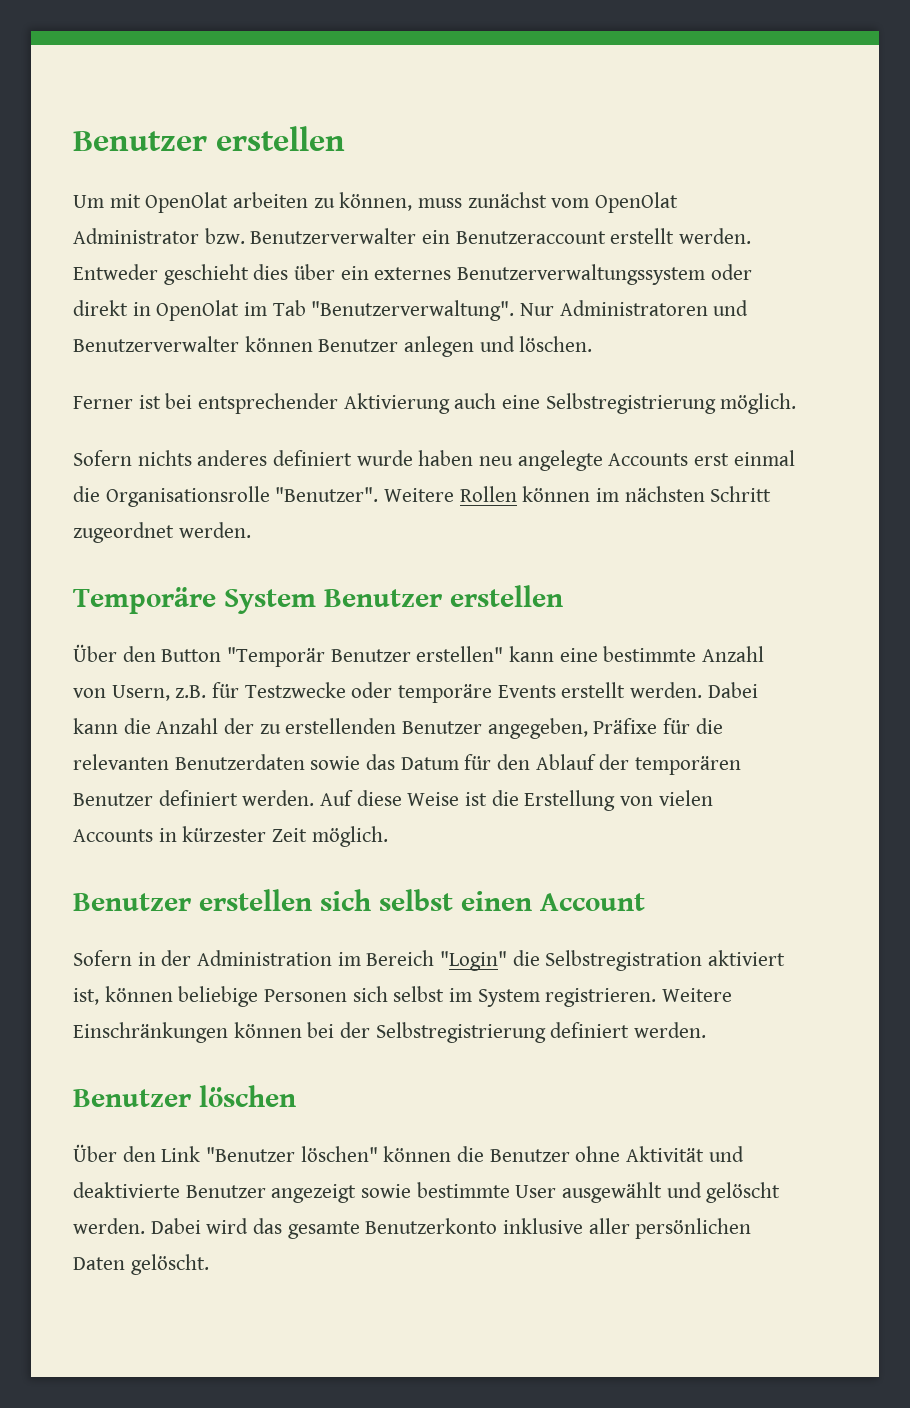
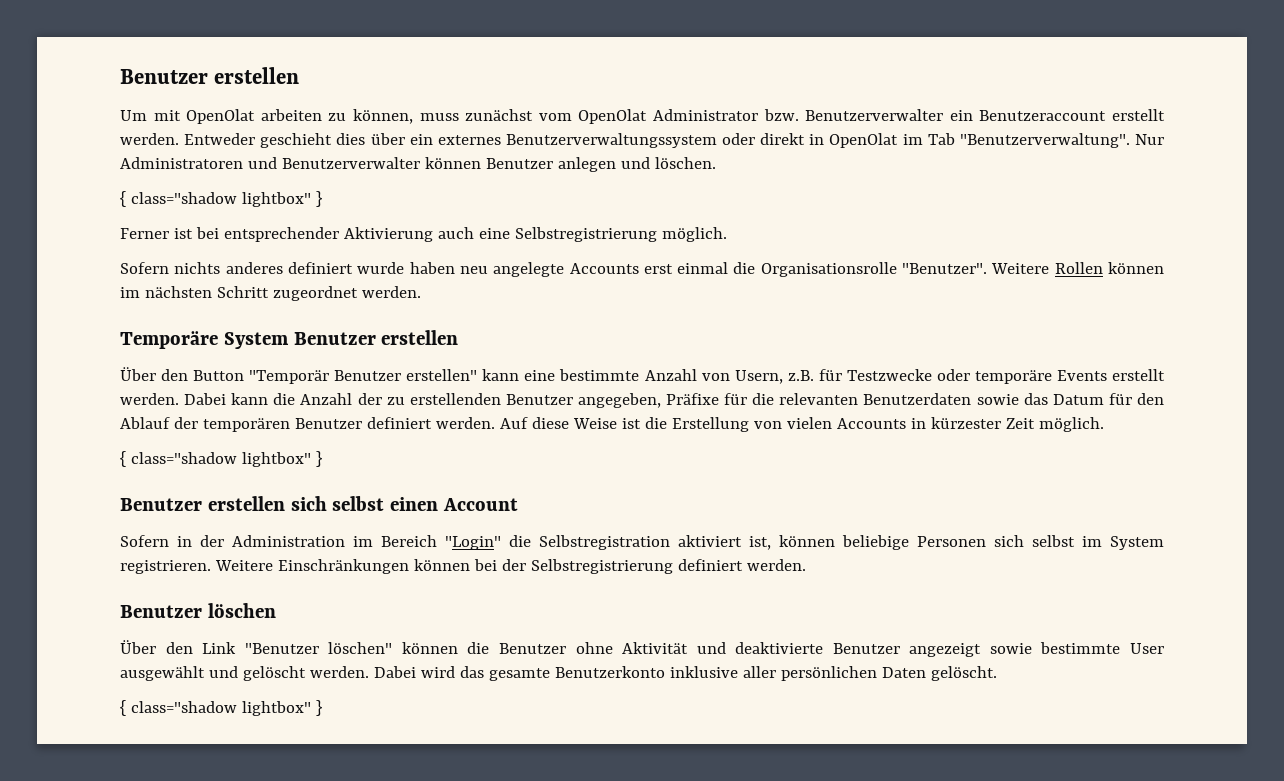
  Nur Administratoren und Benutzerverwalter können Benutzer anlegen und löschen.
+ { class="shadow lightbox" }
  Auf diese Weise ist die Erstellung von vielen Accounts in kürzester Zeit möglich.
+ { class="shadow lightbox" }
  Dabei wird das gesamte Benutzerkonto inklusive aller persönlichen Daten gelöscht.
+ { class="shadow lightbox" }

